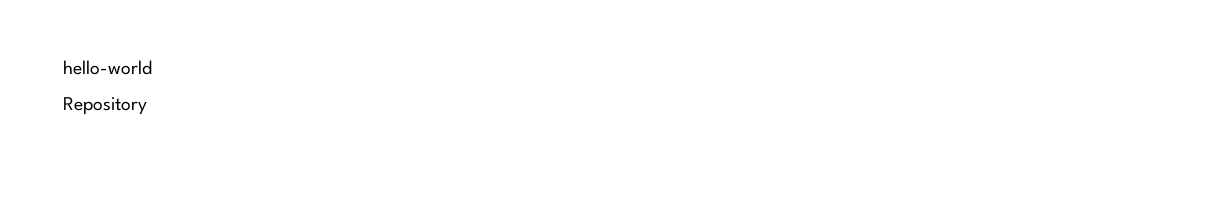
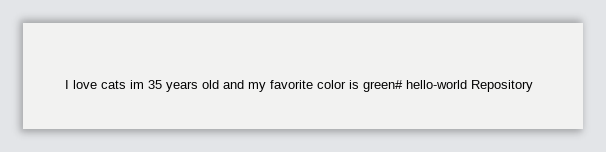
- hello-world
- Repository
+ I love cats im 35 years old and my favorite color is green# hello-world Repository

